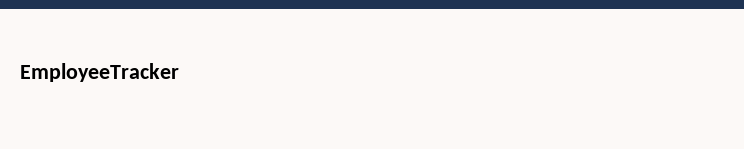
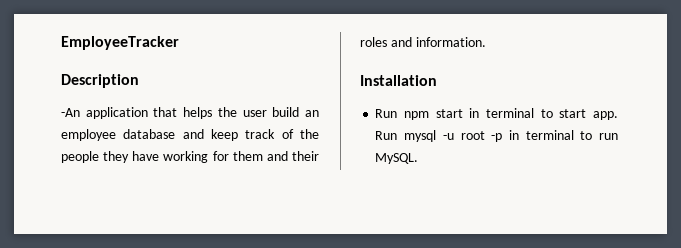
+ Description
+ -An application that helps the user build an employee database and keep track of the people they have working for them and their roles and information.
+ Installation
+ Run npm start in terminal to start app. Run mysql -u root -p in terminal to run MySQL.

